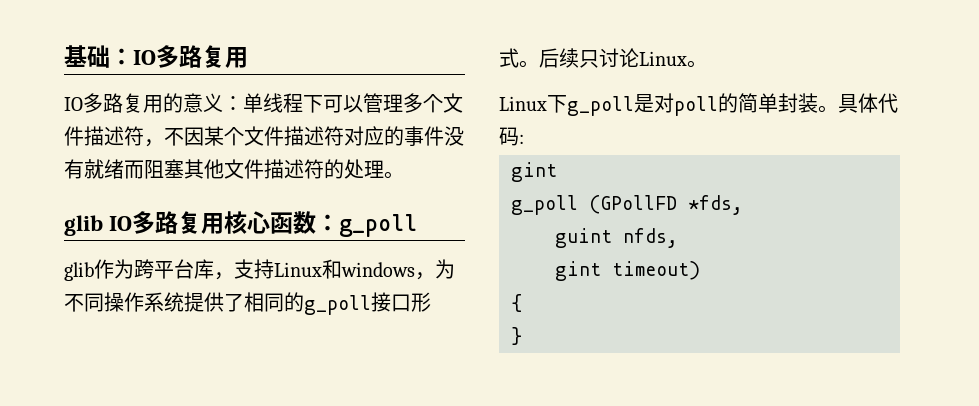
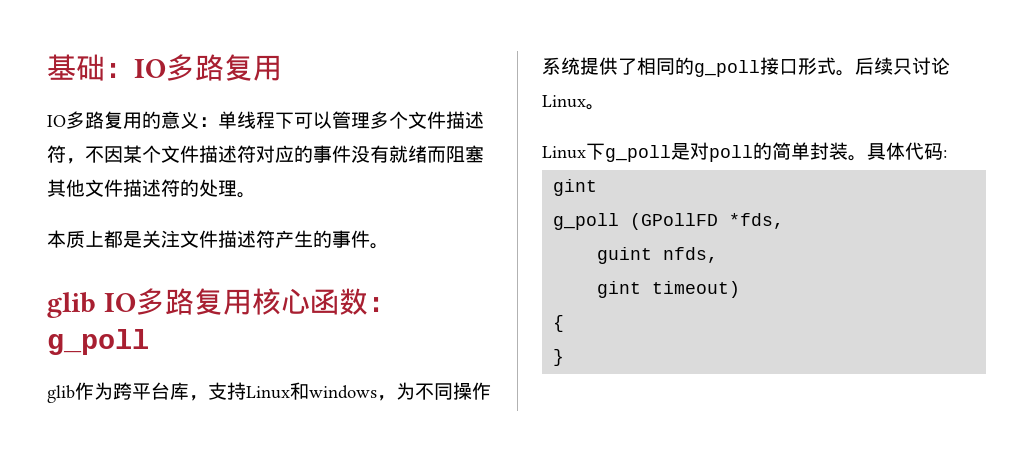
+ 本质上都是关注文件描述符产生的事件。

